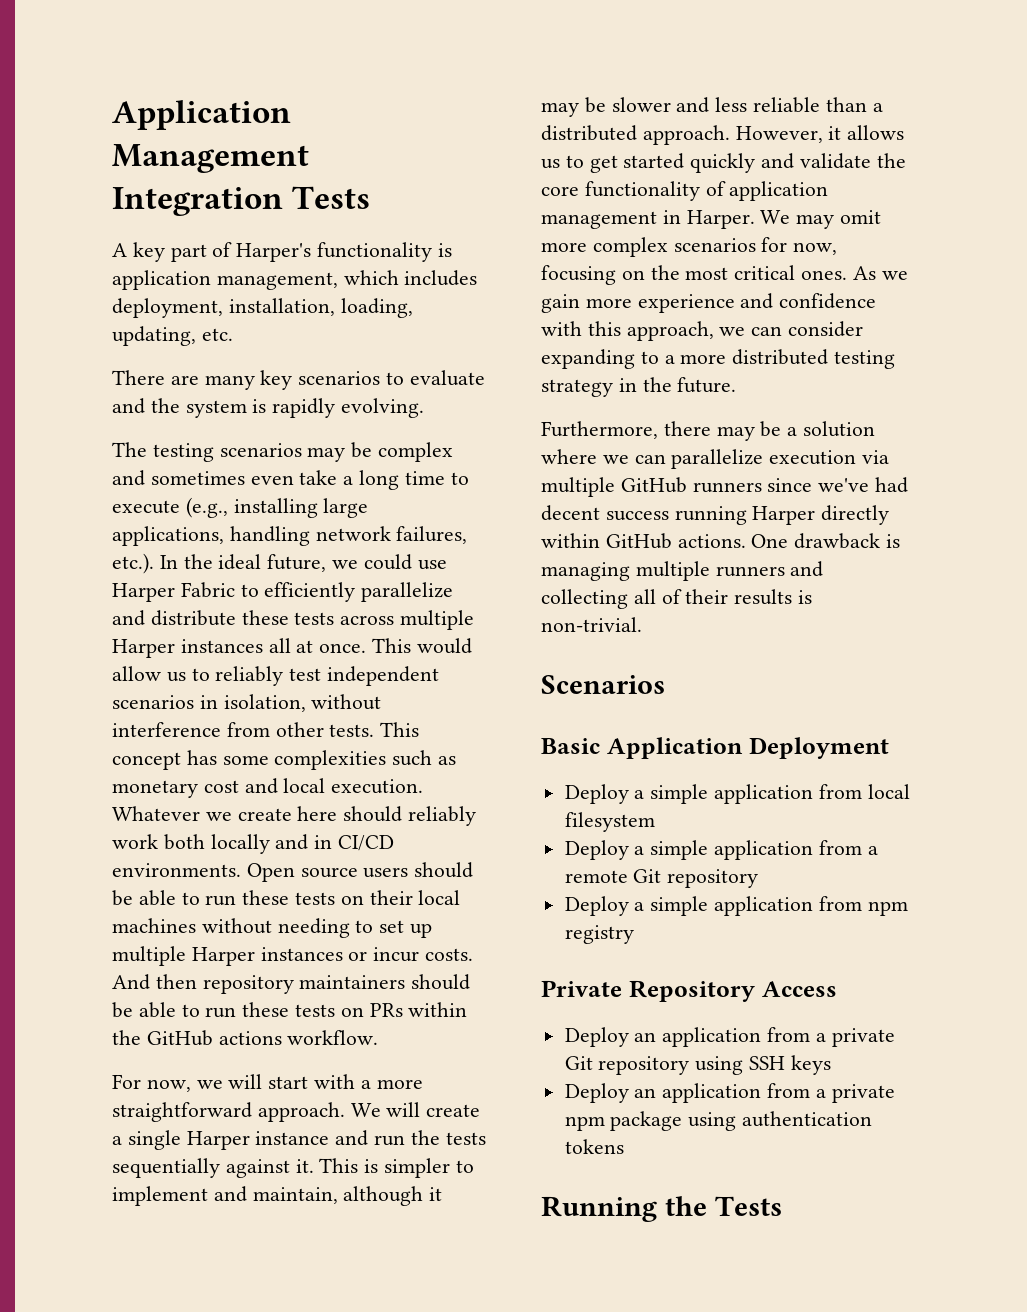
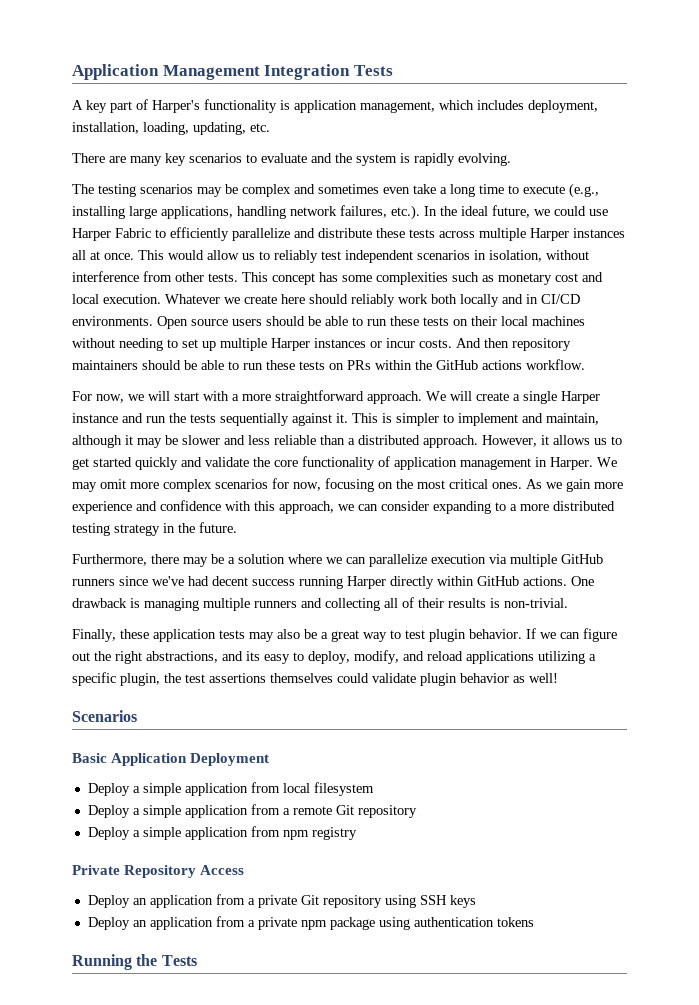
+ Finally, these application tests may also be a great way to test plugin behavior. If we can figure out the right abstractions, and its easy to deploy, modify, and reload applications utilizing a specific plugin, the test assertions themselves could validate plugin behavior as well!

